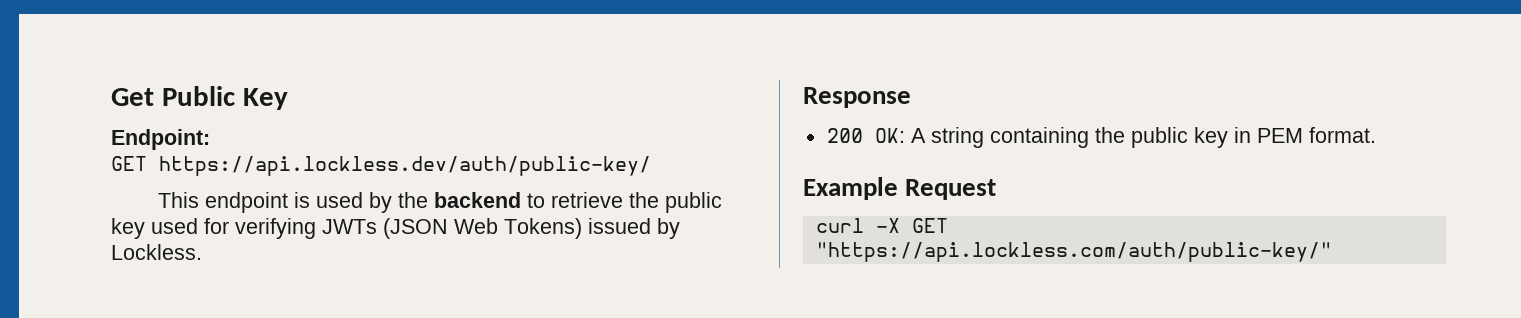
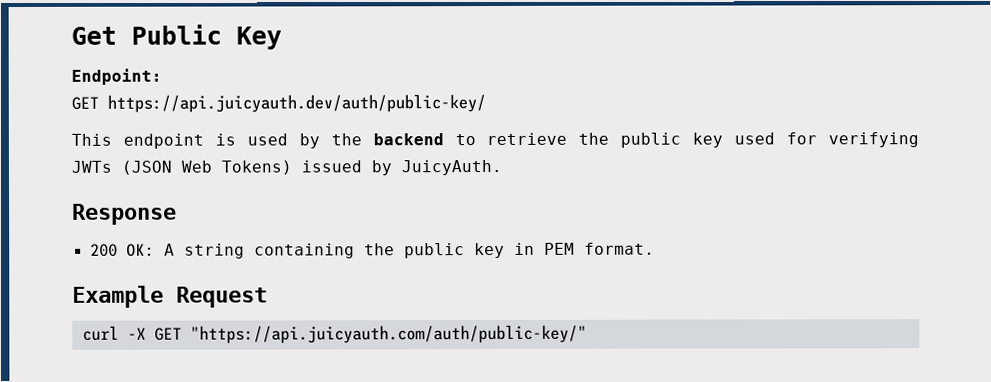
- GET https://api.lockless.dev/auth/public-key/
+ GET https://api.juicyauth.dev/auth/public-key/
- This endpoint is used by the backend to retrieve the public key used for verifying JWTs (JSON Web Tokens) issued by Lockless.
+ This endpoint is used by the backend to retrieve the public key used for verifying JWTs (JSON Web Tokens) issued by JuicyAuth.
- curl -X GET "https://api.lockless.com/auth/public-key/"
+ curl -X GET "https://api.juicyauth.com/auth/public-key/"

